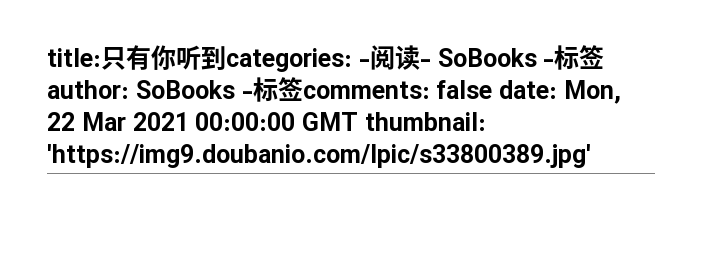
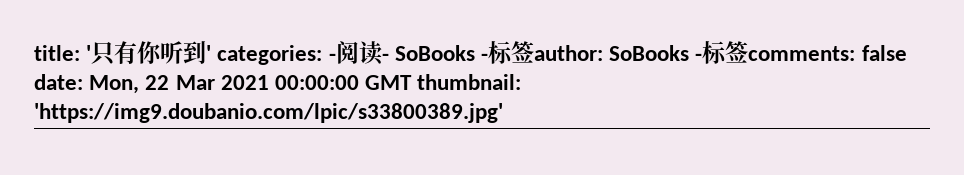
- title:只有你听到categories: -阅读- SoBooks -标签author: SoBooks -标签comments: false date: Mon, 22 Mar 2021 00:00:00 GMT thumbnail: 'https://img9.doubanio.com/lpic/s33800389.jpg'
+ title: '只有你听到' categories: -阅读- SoBooks -标签author: SoBooks -标签comments: false date: Mon, 22 Mar 2021 00:00:00 GMT thumbnail: 'https://img9.doubanio.com/lpic/s33800389.jpg'

